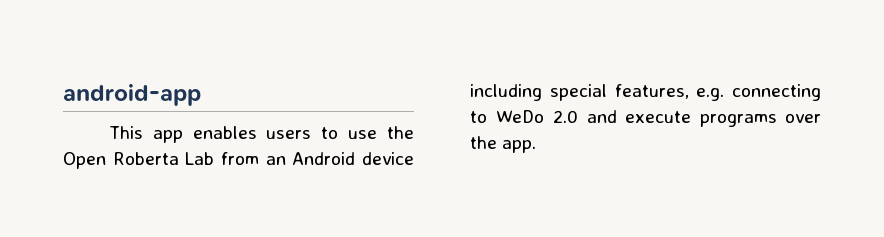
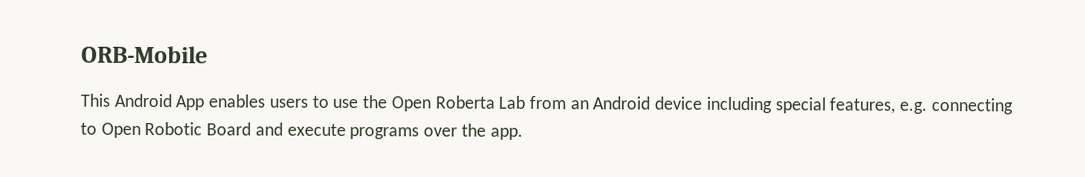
- android-app
+ ORB-Mobile
- This app enables users to use the Open Roberta Lab from an Android device including special features, e.g. connecting to WeDo 2.0 and execute programs over the app.
+ This Android App enables users to use the Open Roberta Lab from an Android device including special features, e.g. connecting to Open Robotic Board and execute programs over the app.

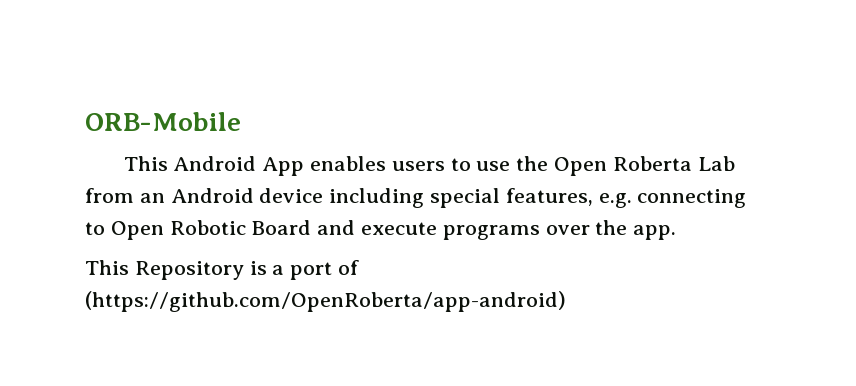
+ This Repository is a port of (https://github.com/OpenRoberta/app-android)

